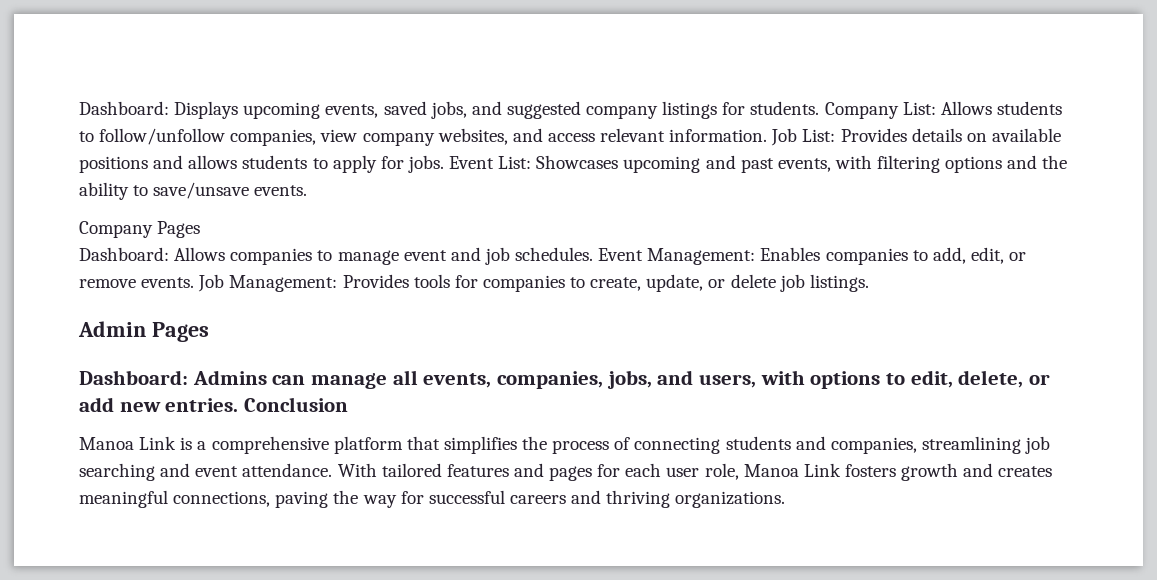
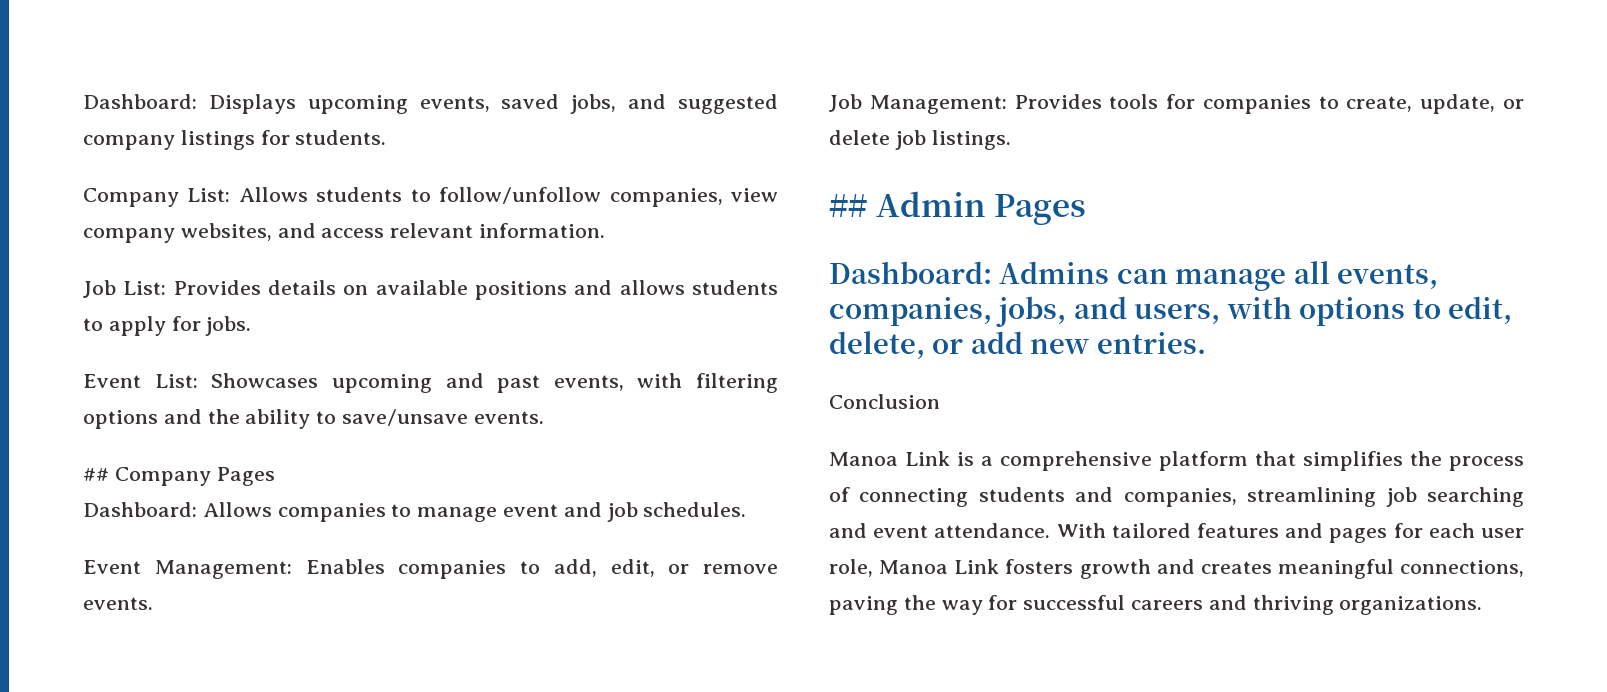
- Dashboard: Displays upcoming events, saved jobs, and suggested company listings for students. Company List: Allows students to follow/unfollow companies, view company websites, and access relevant information. Job List: Provides details on available positions and allows students to apply for jobs. Event List: Showcases upcoming and past events, with filtering options and the ability to save/unsave events.
+ Dashboard: Displays upcoming events, saved jobs, and suggested company listings for students.
+ Company List: Allows students to follow/unfollow companies, view company websites, and access relevant information.
+ Job List: Provides details on available positions and allows students to apply for jobs.
+ Event List: Showcases upcoming and past events, with filtering options and the ability to save/unsave events.
- Company Pages
+ ## Company Pages
- Dashboard: Allows companies to manage event and job schedules. Event Management: Enables companies to add, edit, or remove events. Job Management: Provides tools for companies to create, update, or delete job listings.
+ Dashboard: Allows companies to manage event and job schedules.
+ Event Management: Enables companies to add, edit, or remove events.
+ Job Management: Provides tools for companies to create, update, or delete job listings.
- Admin Pages
+ ## Admin Pages
- Dashboard: Admins can manage all events, companies, jobs, and users, with options to edit, delete, or add new entries. Conclusion
+ Dashboard: Admins can manage all events, companies, jobs, and users, with options to edit, delete, or add new entries.
+ Conclusion

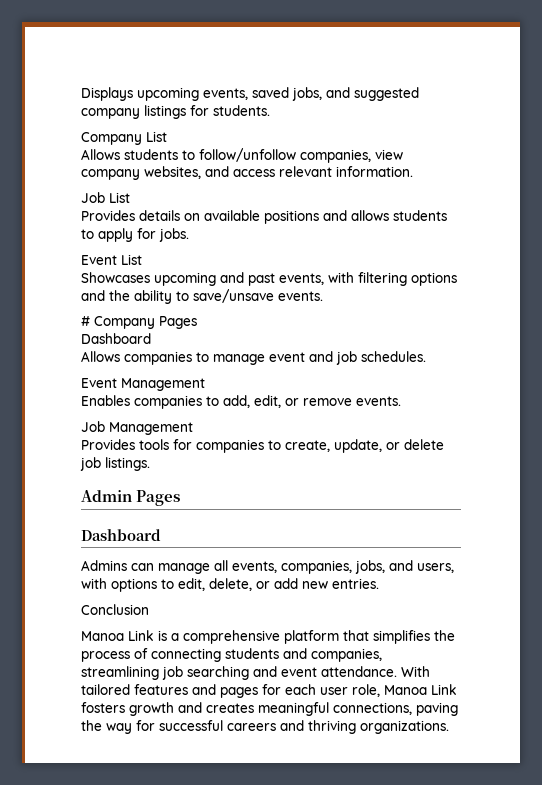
- Dashboard: Displays upcoming events, saved jobs, and suggested company listings for students.
+ Displays upcoming events, saved jobs, and suggested company listings for students.
- Company List: Allows students to follow/unfollow companies, view company websites, and access relevant information.
+ Company List
+ Allows students to follow/unfollow companies, view company websites, and access relevant information.
- Job List: Provides details on available positions and allows students to apply for jobs.
+ Job List
+ Provides details on available positions and allows students to apply for jobs.
- Event List: Showcases upcoming and past events, with filtering options and the ability to save/unsave events.
+ Event List
+ Showcases upcoming and past events, with filtering options and the ability to save/unsave events.
- ## Company Pages
- Dashboard: Allows companies to manage event and job schedules.
+ # Company Pages
+ Dashboard
+ Allows companies to manage event and job schedules.
- Event Management: Enables companies to add, edit, or remove events.
+ Event Management
+ Enables companies to add, edit, or remove events.
- Job Management: Provides tools for companies to create, update, or delete job listings.
+ Job Management
+ Provides tools for companies to create, update, or delete job listings.
- ## Admin Pages
- Dashboard: Admins can manage all events, companies, jobs, and users, with options to edit, delete, or add new entries.
+ Admin Pages
+ Dashboard
+ Admins can manage all events, companies, jobs, and users, with options to edit, delete, or add new entries.

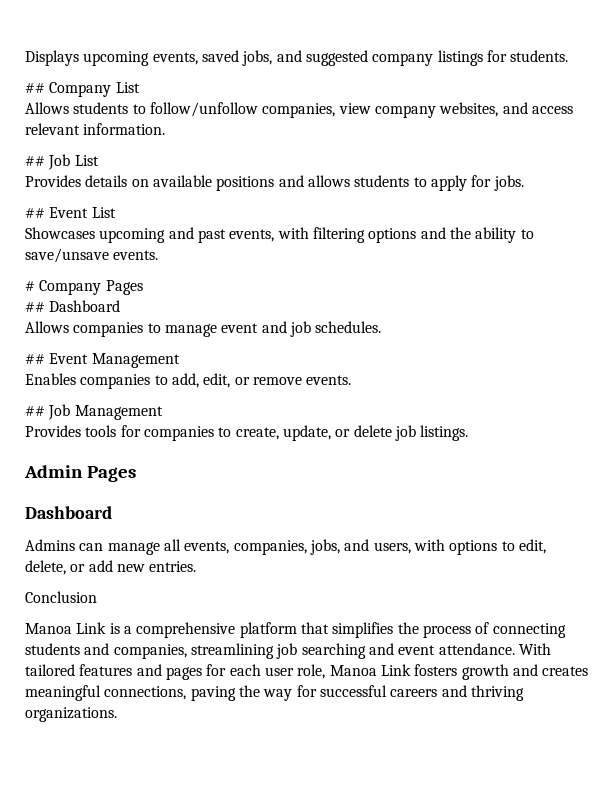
- Company List
+ ## Company List
- Job List
+ ## Job List
- Event List
+ ## Event List
  # Company Pages
- Dashboard
+ ## Dashboard
- Event Management
+ ## Event Management
- Job Management
+ ## Job Management

